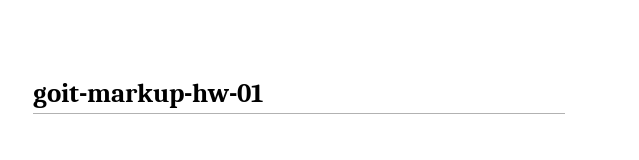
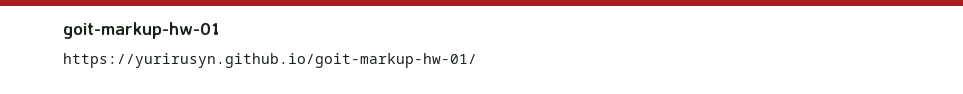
+ https://yurirusyn.github.io/goit-markup-hw-01/

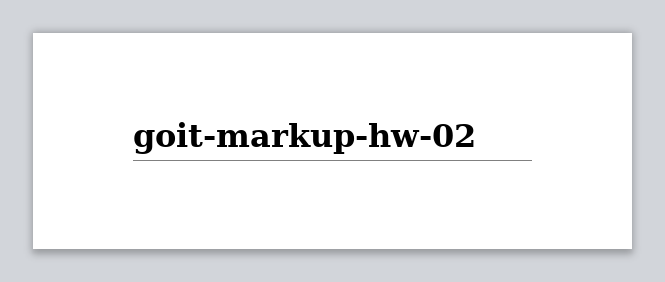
- goit-markup-hw-01
- https://yurirusyn.github.io/goit-markup-hw-01/
+ goit-markup-hw-02

